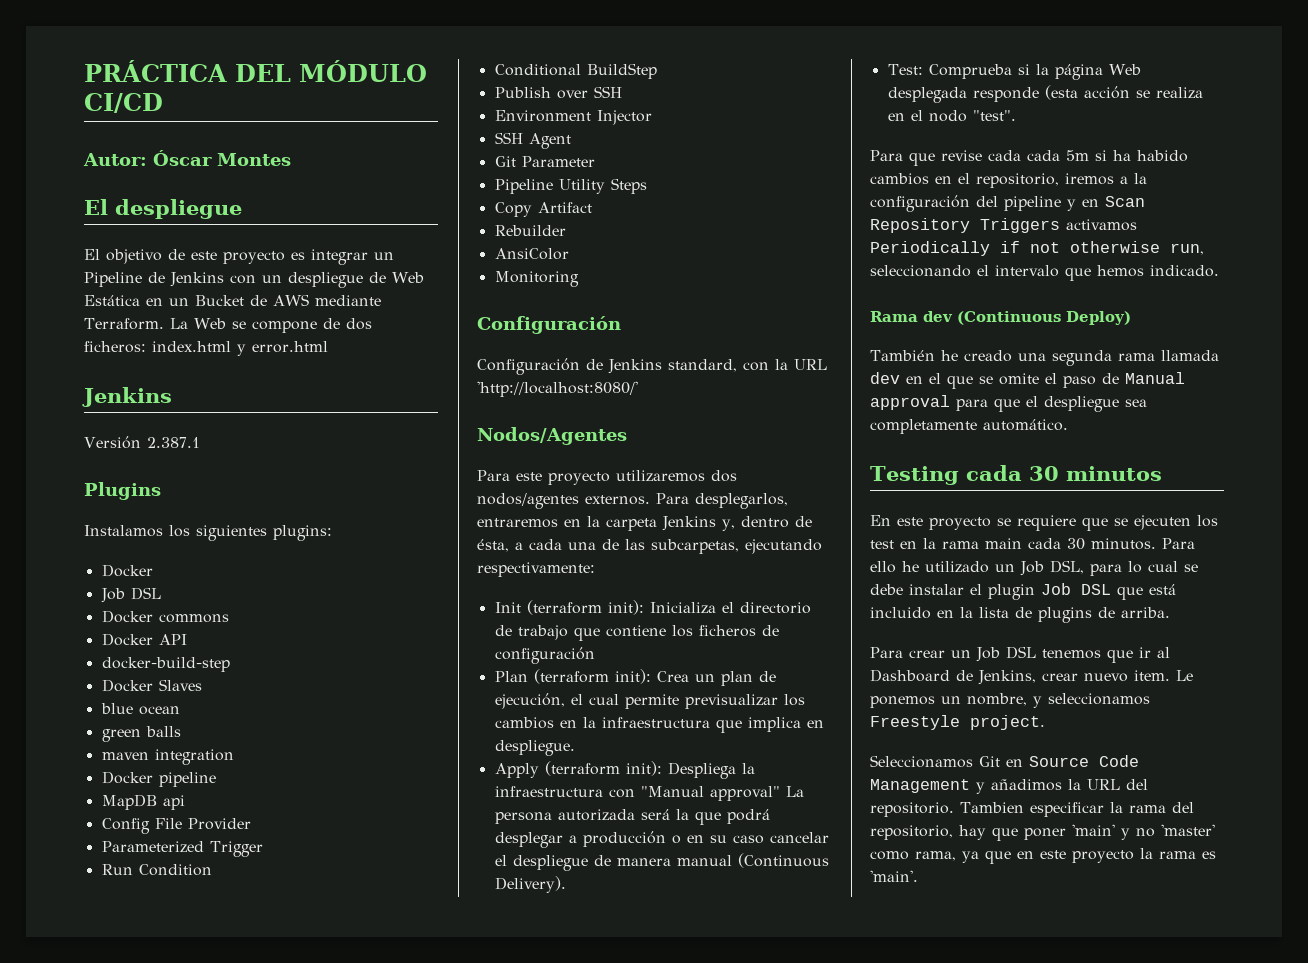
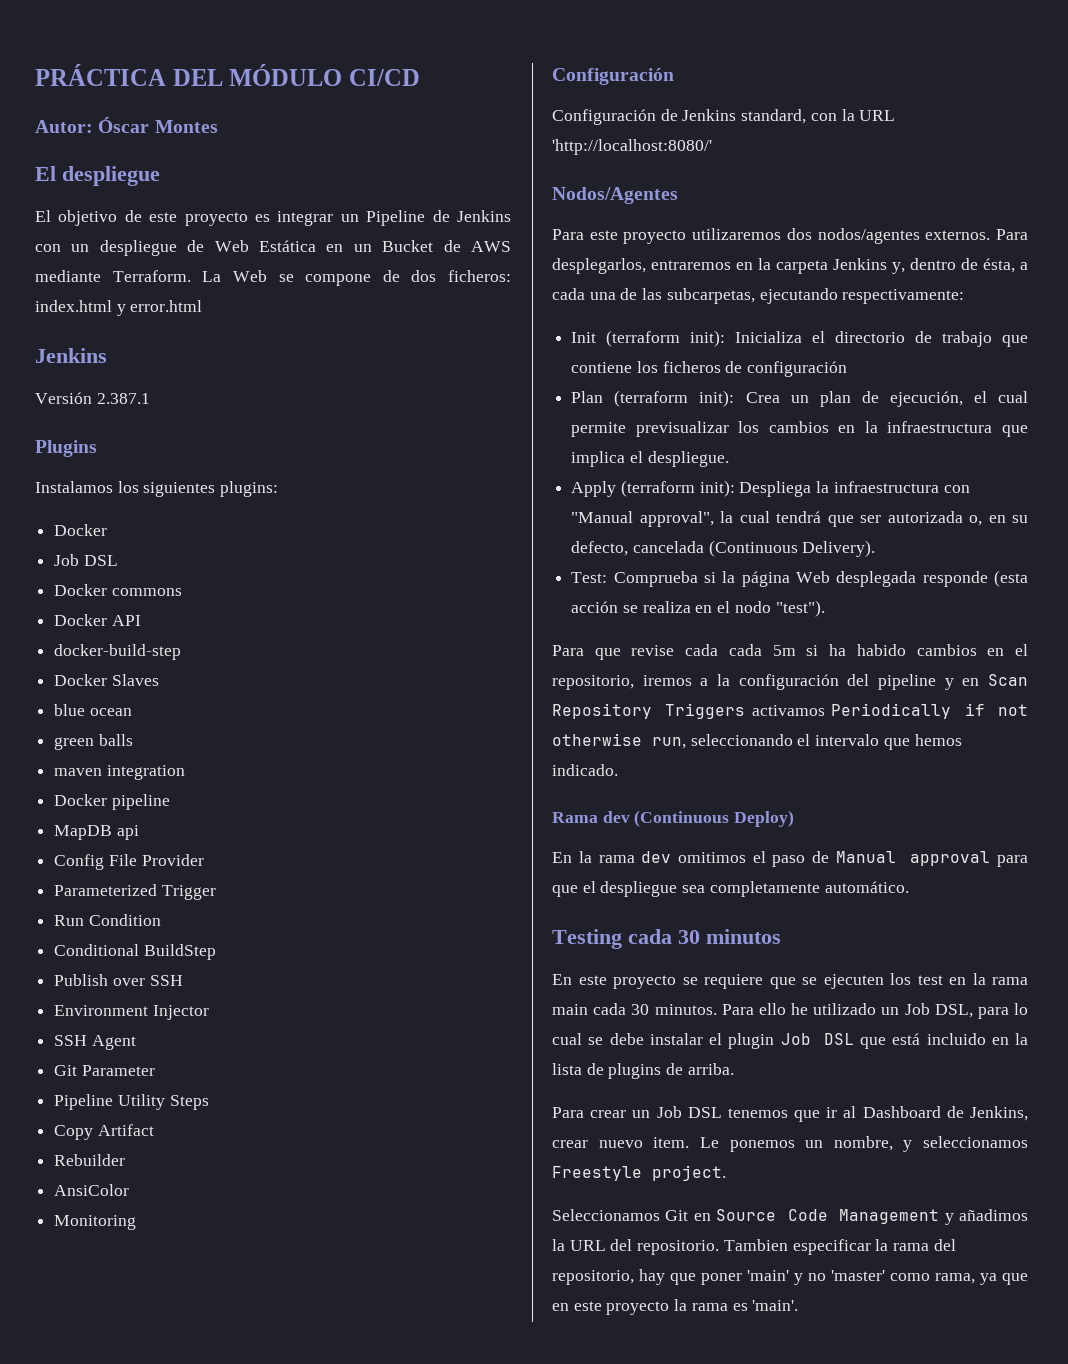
- Plan (terraform init): Crea un plan de ejecución, el cual permite previsualizar los cambios en la infraestructura que implica en despliegue.
+ Plan (terraform init): Crea un plan de ejecución, el cual permite previsualizar los cambios en la infraestructura que implica el despliegue.
- Apply (terraform init): Despliega la infraestructura con "Manual approval" La persona autorizada será la que podrá desplegar a producción o en su caso cancelar el despliegue de manera manual (Continuous Delivery).
+ Apply (terraform init): Despliega la infraestructura con "Manual approval", la cual tendrá que ser autorizada o, en su defecto, cancelada (Continuous Delivery).
- Test: Comprueba si la página Web desplegada responde (esta acción se realiza en el nodo "test".
+ Test: Comprueba si la página Web desplegada responde (esta acción se realiza en el nodo "test").
- También he creado una segunda rama llamada dev en el que se omite el paso de Manual approval para que el despliegue sea completamente automático.
+ En la rama dev omitimos el paso de Manual approval para que el despliegue sea completamente automático.

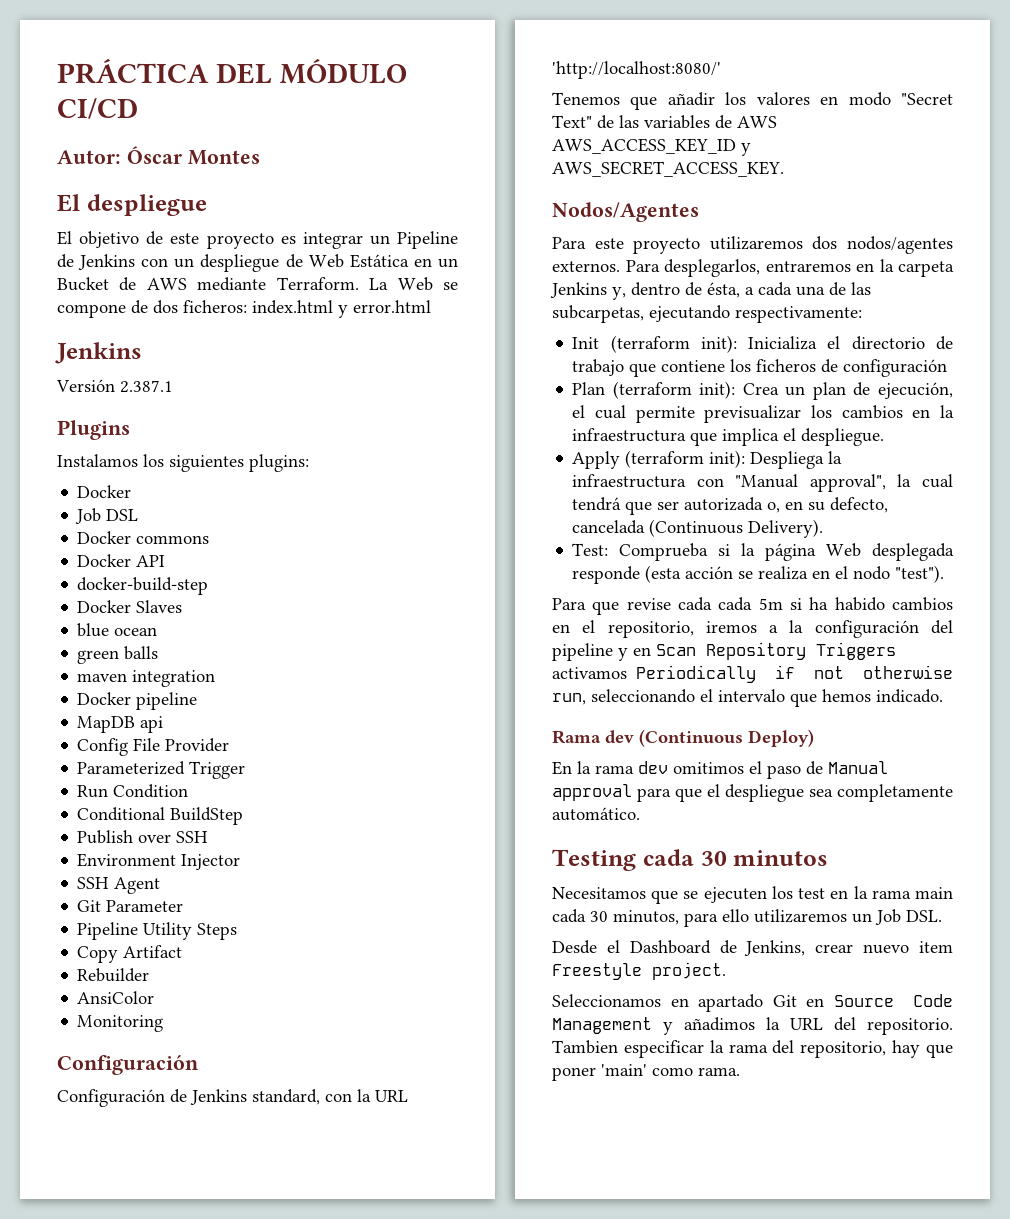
+ Tenemos que añadir los valores en modo "Secret Text" de las variables de AWS AWS_ACCESS_KEY_ID y AWS_SECRET_ACCESS_KEY.
- En este proyecto se requiere que se ejecuten los test en la rama main cada 30 minutos. Para ello he utilizado un Job DSL, para lo cual se debe instalar el plugin Job DSL que está incluido en la lista de plugins de arriba.
- Para crear un Job DSL tenemos que ir al Dashboard de Jenkins, crear nuevo item. Le ponemos un nombre, y seleccionamos Freestyle project.
+ Necesitamos que se ejecuten los test en la rama main cada 30 minutos, para ello utilizaremos un Job DSL.
+ Desde el Dashboard de Jenkins, crear nuevo item Freestyle project.
- Seleccionamos Git en Source Code Management y añadimos la URL del repositorio.
+ Seleccionamos en apartado Git en Source Code Management y añadimos la URL del repositorio.
- Tambien especificar la rama del repositorio, hay que poner 'main' y no 'master' como rama, ya que en este proyecto la rama es 'main'.
+ Tambien especificar la rama del repositorio, hay que poner 'main' como rama.

